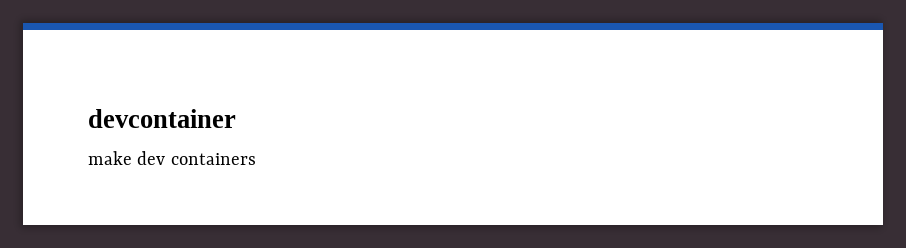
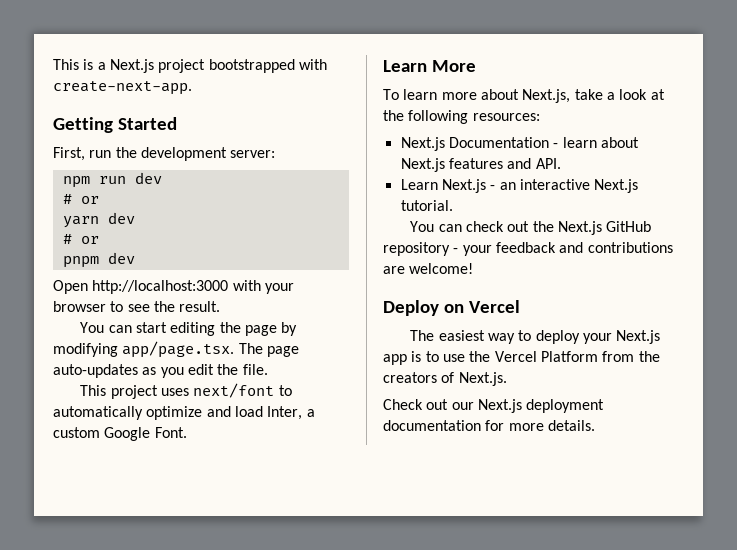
- devcontainer
- make dev containers
+ This is a Next.js project bootstrapped with create-next-app.
+ Getting Started
+ First, run the development server:
+ npm run dev
+ # or
+ yarn dev
+ # or
+ pnpm dev
+ Open http://localhost:3000 with your browser to see the result.
+ You can start editing the page by modifying app/page.tsx. The page auto-updates as you edit the file.
+ This project uses next/font to automatically optimize and load Inter, a custom Google Font.
+ Learn More
+ To learn more about Next.js, take a look at the following resources:
+ Next.js Documentation - learn about Next.js features and API.
+ Learn Next.js - an interactive Next.js tutorial.
+ You can check out the Next.js GitHub repository - your feedback and contributions are welcome!
+ Deploy on Vercel
+ The easiest way to deploy your Next.js app is to use the Vercel Platform from the creators of Next.js.
+ Check out our Next.js deployment documentation for more details.

